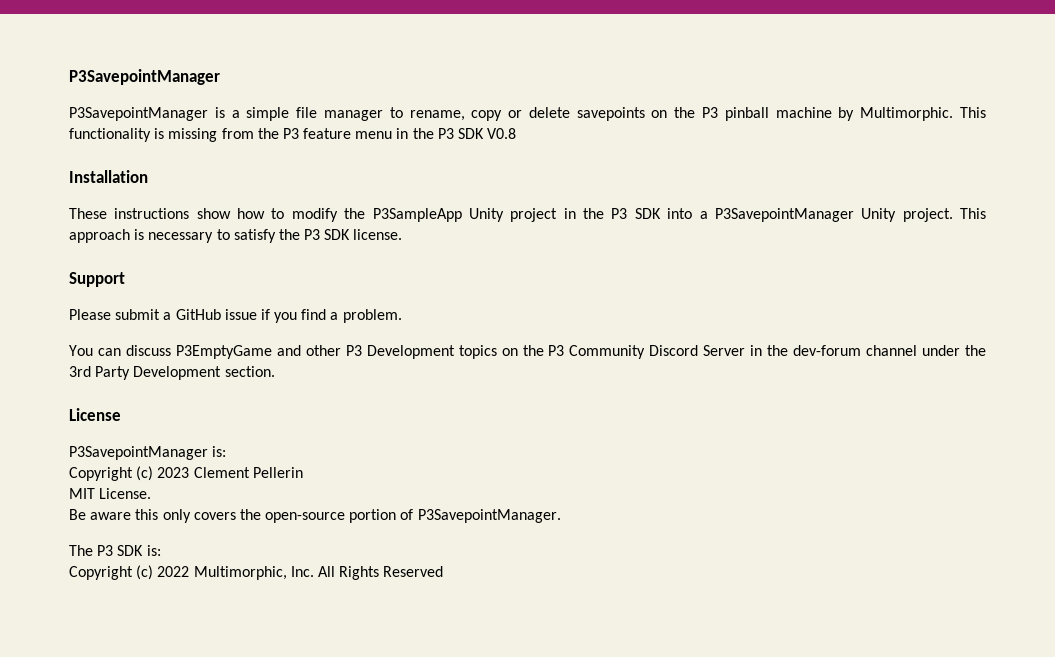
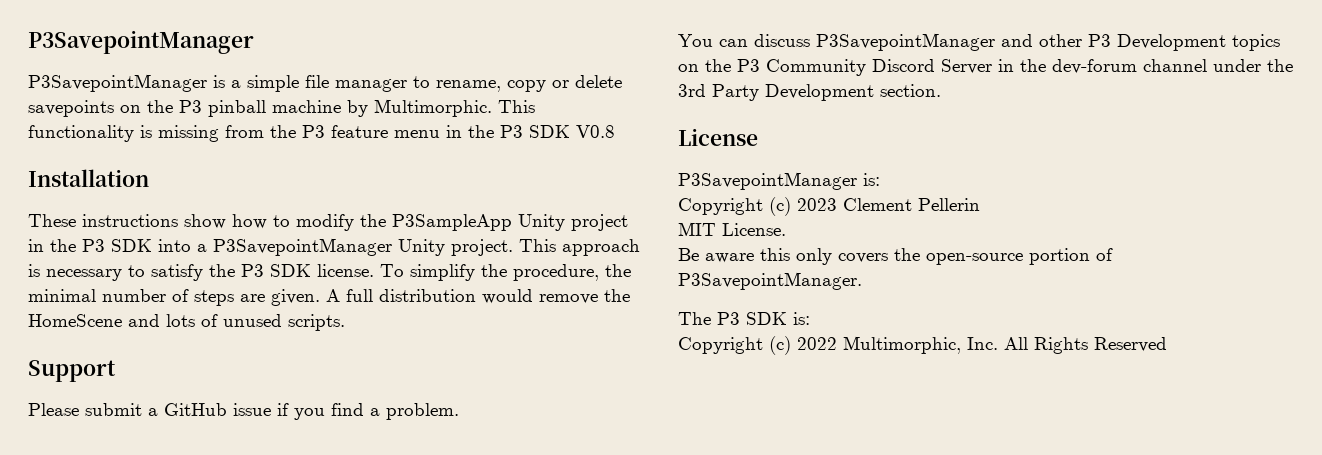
+ To simplify the procedure, the minimal number of steps are given. A full distribution would remove the HomeScene and lots of unused scripts.
- You can discuss P3EmptyGame and other P3 Development topics on the P3 Community Discord Server in the dev-forum channel under the 3rd Party Development section.
+ You can discuss P3SavepointManager and other P3 Development topics on the P3 Community Discord Server in the dev-forum channel under the 3rd Party Development section.

